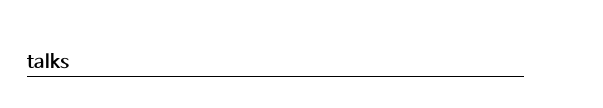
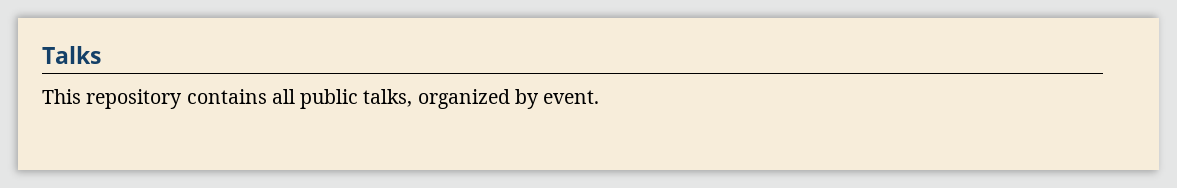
- talks
+ Talks
+ This repository contains all public talks, organized by event.

